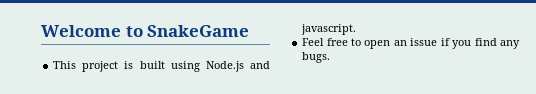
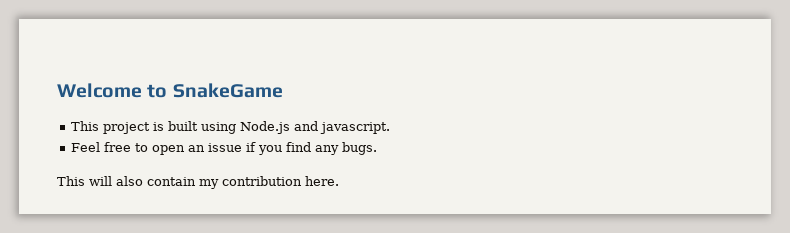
+ This will also contain my contribution here.

